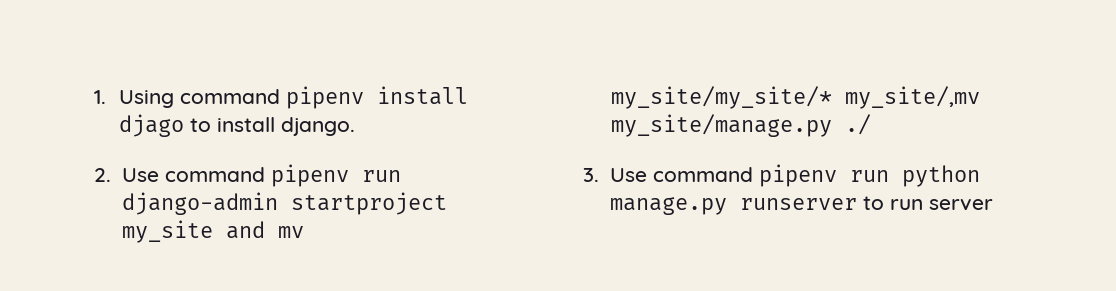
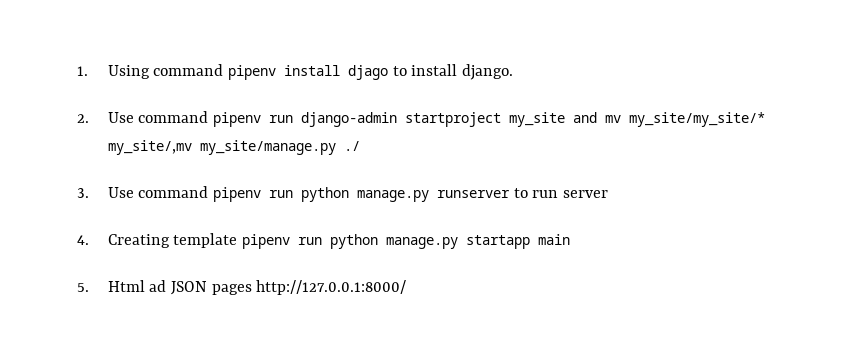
+ 4. Creating template pipenv run python manage.py startapp main
+ 5. Html ad JSON pages http://127.0.0.1:8000/

